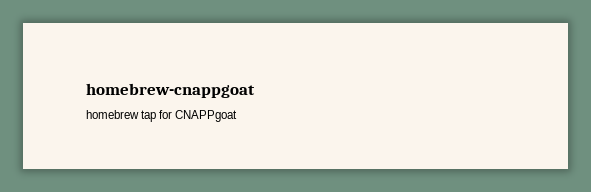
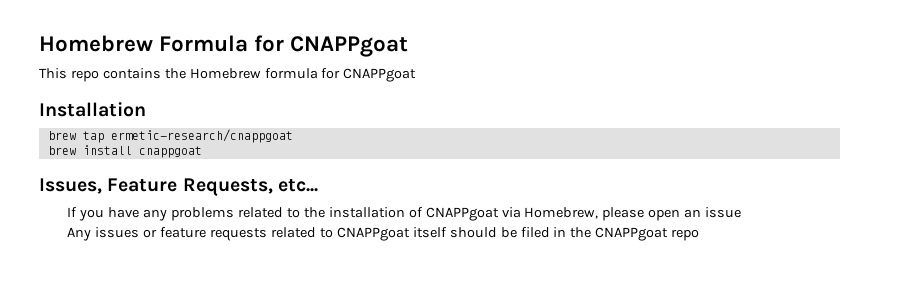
- homebrew-cnappgoat
- homebrew tap for CNAPPgoat
+ Homebrew Formula for CNAPPgoat
+ This repo contains the Homebrew formula for CNAPPgoat
+ Installation
+ brew tap ermetic-research/cnappgoat
+ brew install cnappgoat
+ Issues, Feature Requests, etc...
+ If you have any problems related to the installation of CNAPPgoat via Homebrew, please open an issue
+ Any issues or feature requests related to CNAPPgoat itself should be filed in the CNAPPgoat repo

